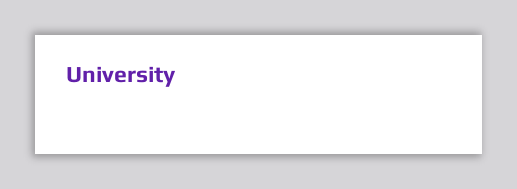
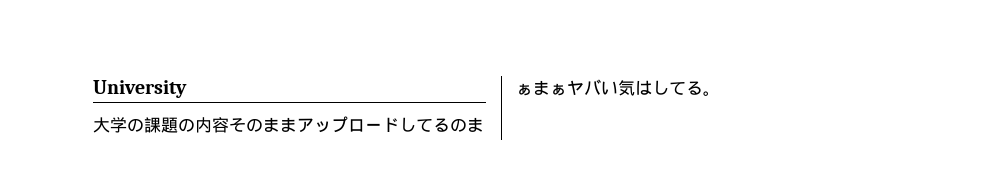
+ 大学の課題の内容そのままアップロードしてるのまぁまぁヤバい気はしてる。

